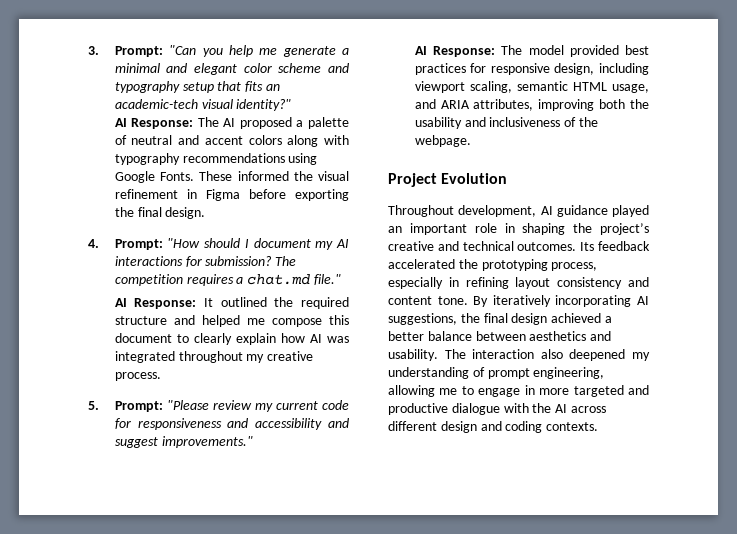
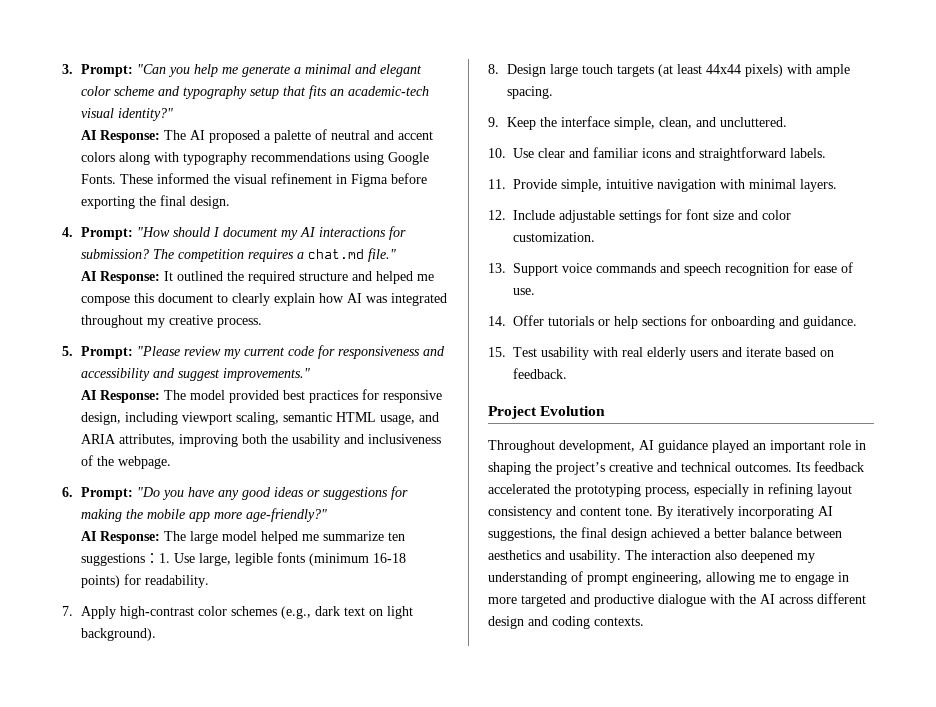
+ 6. Prompt: "Do you have any good ideas or suggestions for making the mobile app more age-friendly?"
+ AI Response: The large model helped me summarize ten suggestions：1. Use large, legible fonts (minimum 16-18 points) for readability.
+ 7. Apply high-contrast color schemes (e.g., dark text on light background).
+ 8. Design large touch targets (at least 44x44 pixels) with ample spacing.
+ 9. Keep the interface simple, clean, and uncluttered.
+ 10. Use clear and familiar icons and straightforward labels.
+ 11. Provide simple, intuitive navigation with minimal layers.
+ 12. Include adjustable settings for font size and color customization.
+ 13. Support voice commands and speech recognition for ease of use.
+ 14. Offer tutorials or help sections for onboarding and guidance.
+ 15. Test usability with real elderly users and iterate based on feedback.

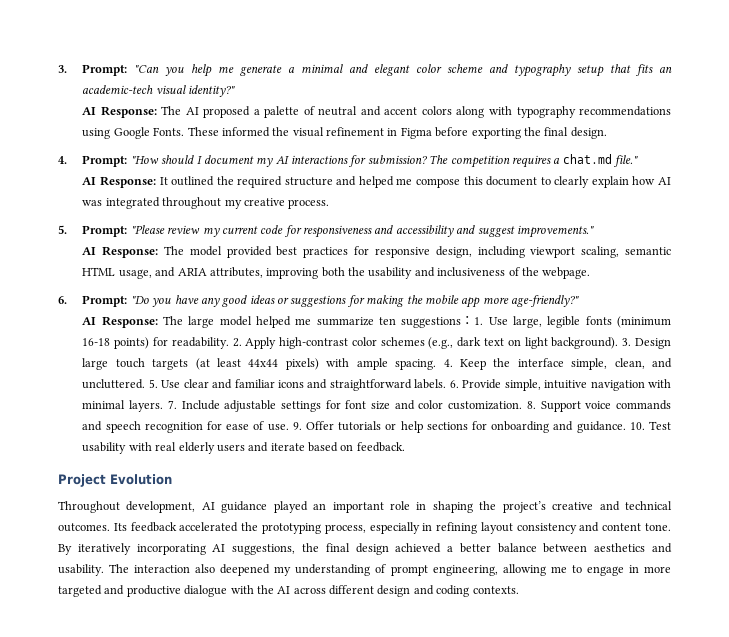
- 1. Use large, legible fonts (minimum 16-18 points) for readability.
- 7. Apply high-contrast color schemes (e.g., dark text on light background).
- 8. Design large touch targets (at least 44x44 pixels) with ample spacing.
- 9. Keep the interface simple, clean, and uncluttered.
- 10. Use clear and familiar icons and straightforward labels.
- 11. Provide simple, intuitive navigation with minimal layers.
- 12. Include adjustable settings for font size and color customization.
- 13. Support voice commands and speech recognition for ease of use.
- 14. Offer tutorials or help sections for onboarding and guidance.
- 15. Test usability with real elderly users and iterate based on feedback.
+ 1. Use large, legible fonts (minimum 16-18 points) for readability. 2. Apply high-contrast color schemes (e.g., dark text on light background). 3. Design large touch targets (at least 44x44 pixels) with ample spacing. 4. Keep the interface simple, clean, and uncluttered. 5. Use clear and familiar icons and straightforward labels. 6. Provide simple, intuitive navigation with minimal layers. 7. Include adjustable settings for font size and color customization. 8. Support voice commands and speech recognition for ease of use. 9. Offer tutorials or help sections for onboarding and guidance. 10. Test usability with real elderly users and iterate based on feedback.

